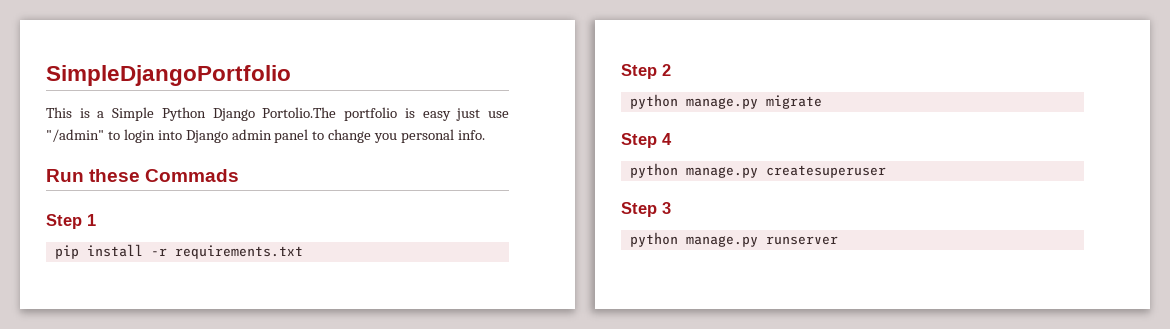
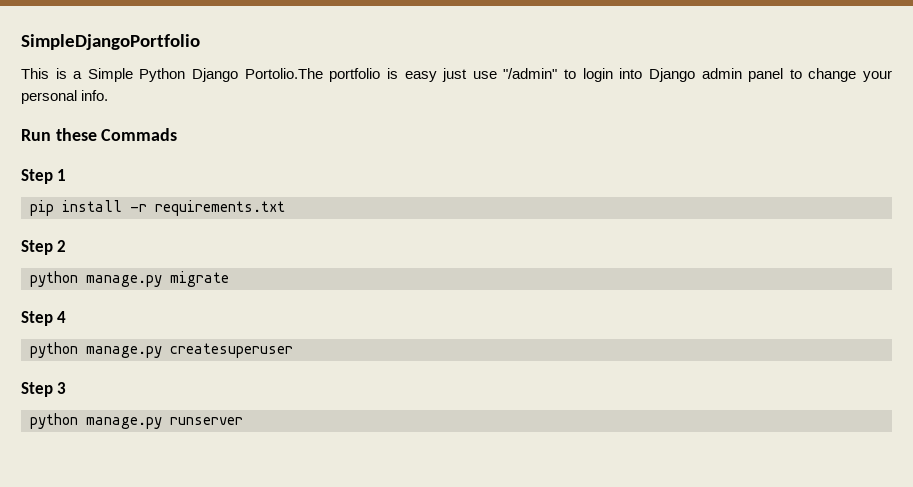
- This is a Simple Python Django Portolio.The portfolio is easy just use "/admin" to login into Django admin panel to change you personal info.
+ This is a Simple Python Django Portolio.The portfolio is easy just use "/admin" to login into Django admin panel to change your personal info.

